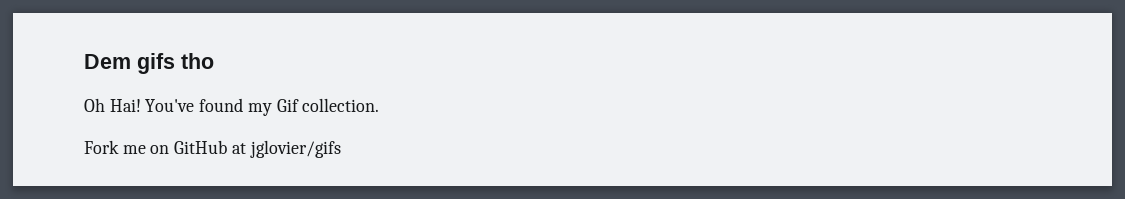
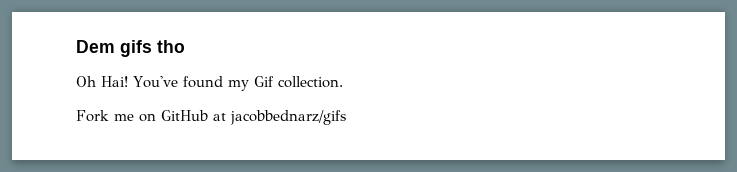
- Fork me on GitHub at jglovier/gifs
+ Fork me on GitHub at jacobbednarz/gifs

